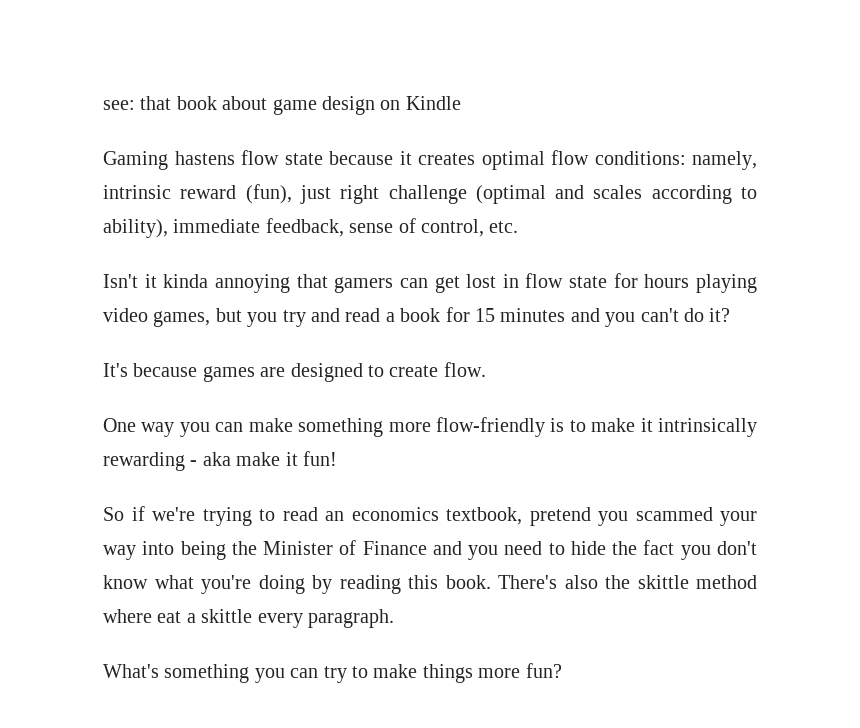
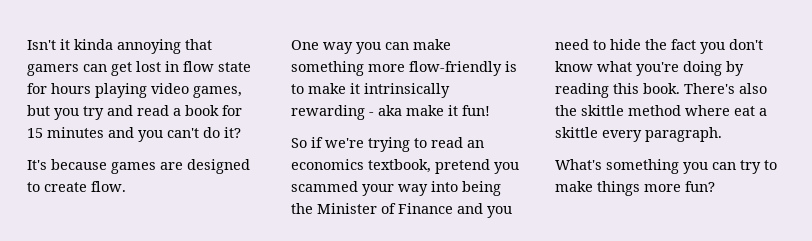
- see: that book about game design on Kindle
- Gaming hastens flow state because it creates optimal flow conditions: namely, intrinsic reward (fun), just right challenge (optimal and scales according to ability), immediate feedback, sense of control, etc.

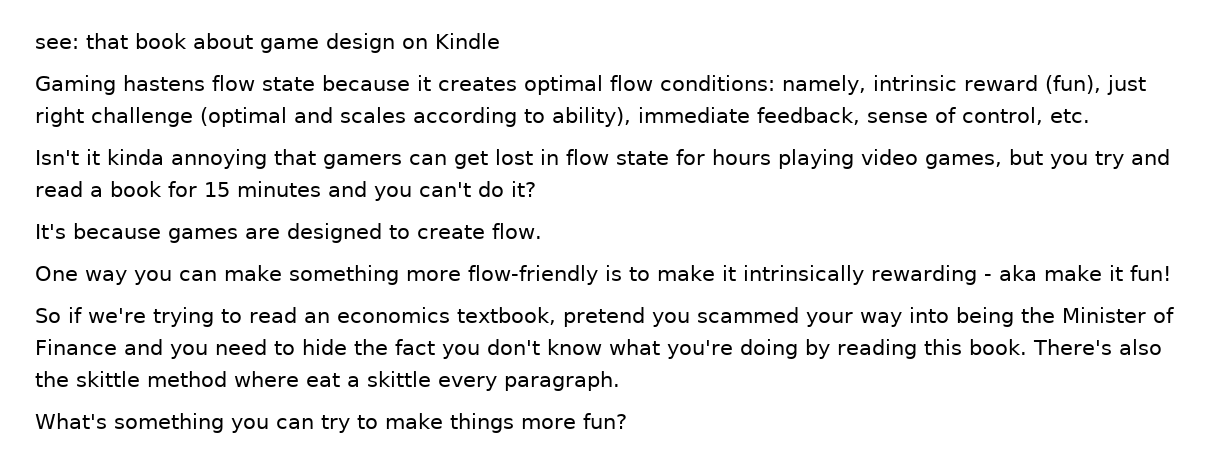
+ see: that book about game design on Kindle
+ Gaming hastens flow state because it creates optimal flow conditions: namely, intrinsic reward (fun), just right challenge (optimal and scales according to ability), immediate feedback, sense of control, etc.

